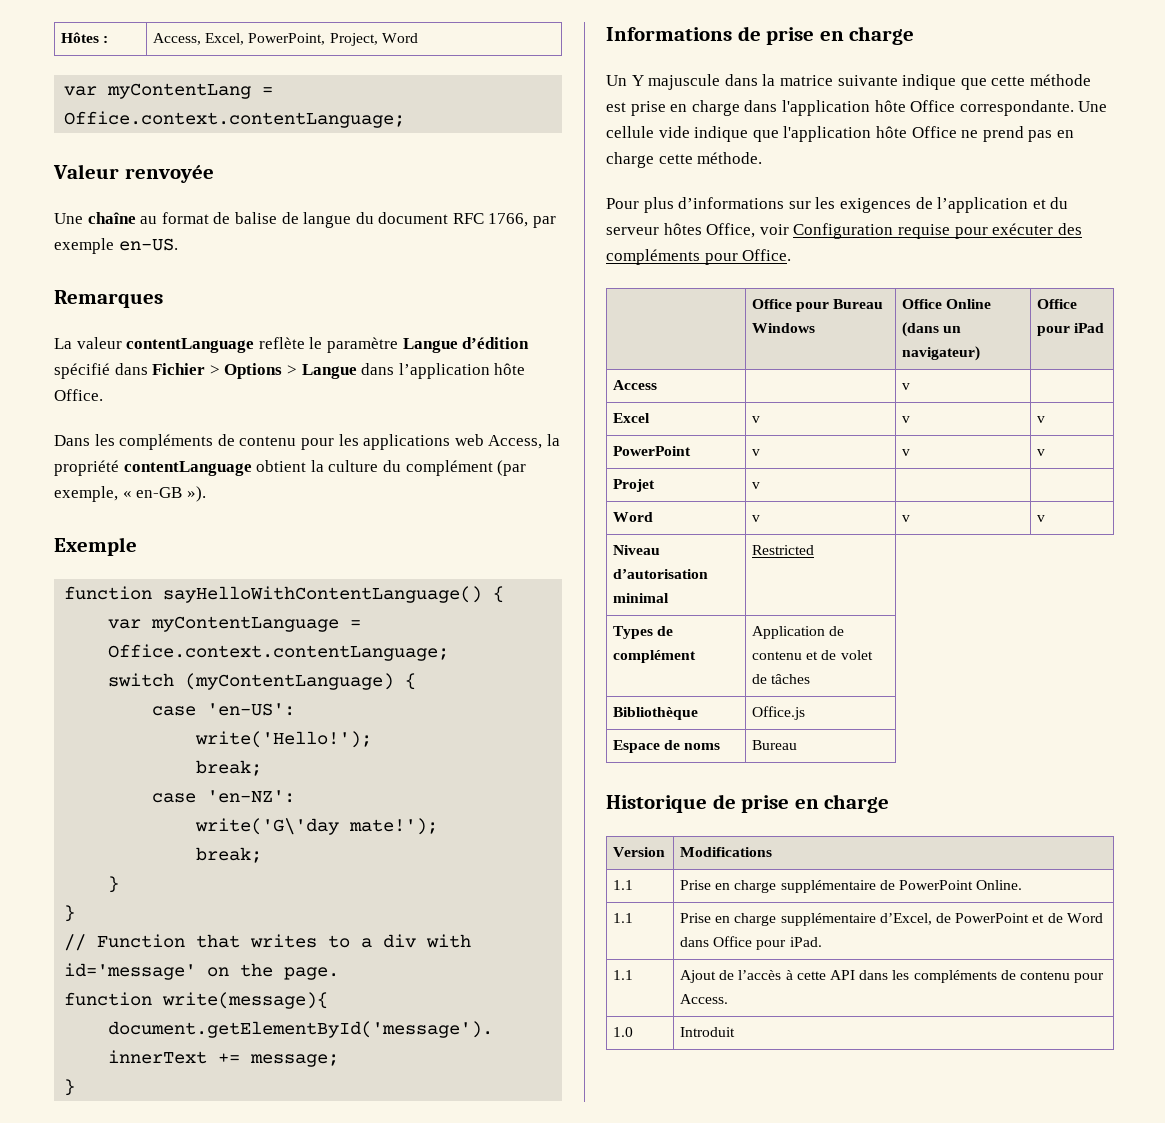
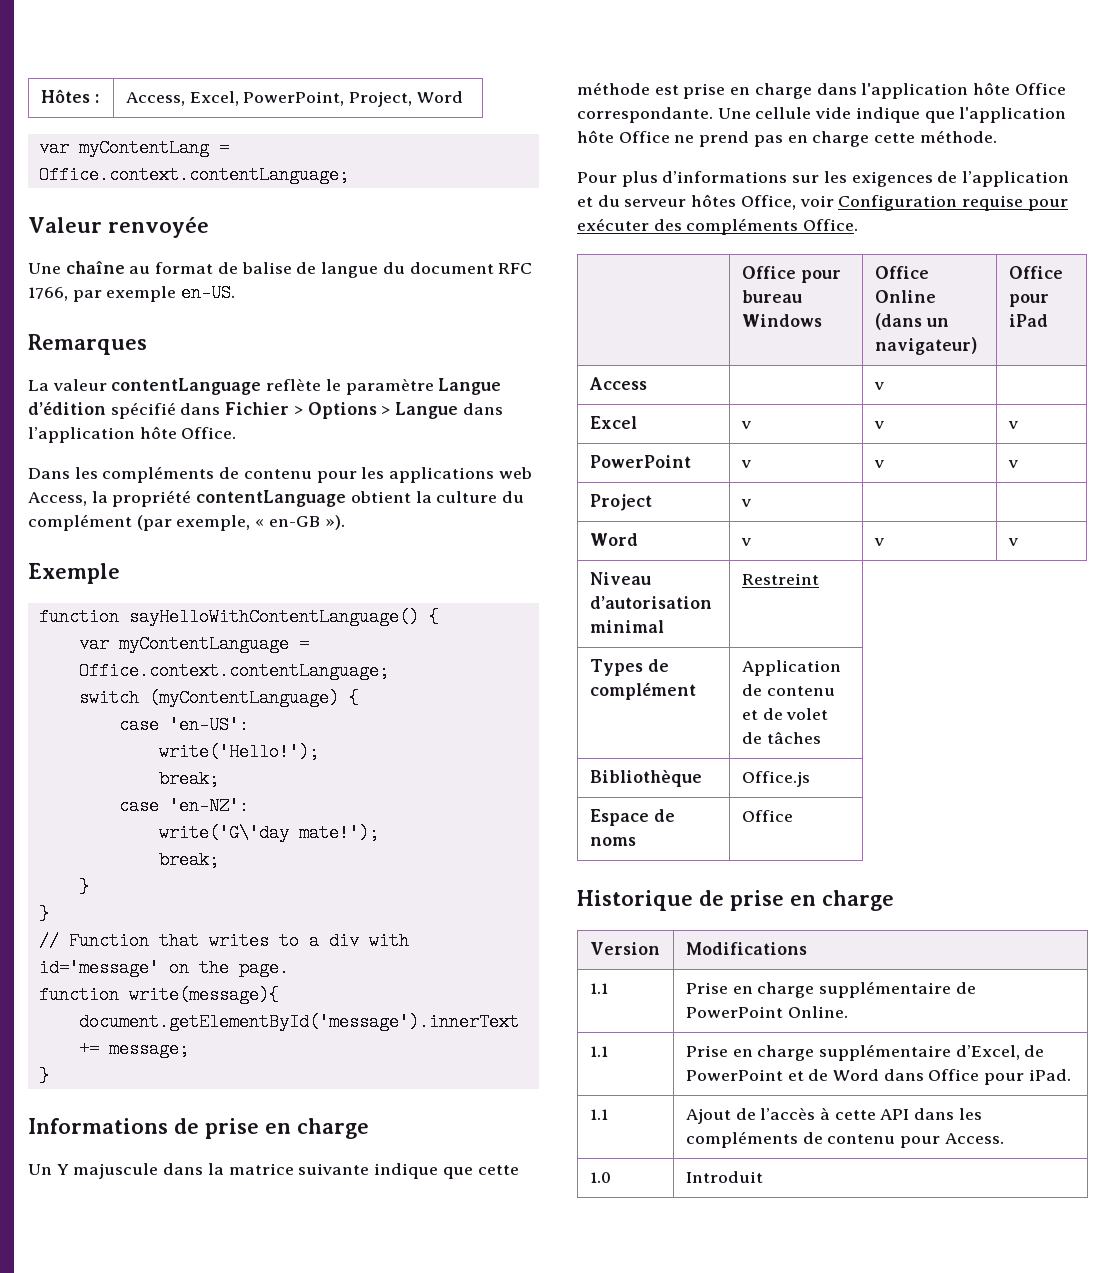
- Pour plus d’informations sur les exigences de l’application et du serveur hôtes Office, voir Configuration requise pour exécuter des compléments pour Office.
+ Pour plus d’informations sur les exigences de l’application et du serveur hôtes Office, voir Configuration requise pour exécuter des compléments Office.
- | Office pour Bureau Windows | Office Online (dans un navigateur) | Office pour iPad
+ | Office pour bureau Windows | Office Online (dans un navigateur) | Office pour iPad
- Projet | v | |
+ Project | v | |
- Niveau d’autorisation minimal | Restricted
+ Niveau d’autorisation minimal | Restreint
- Espace de noms | Bureau
+ Espace de noms | Office

